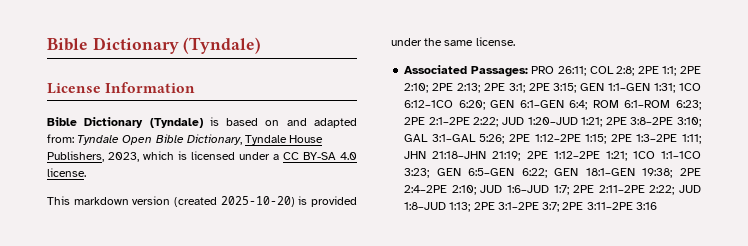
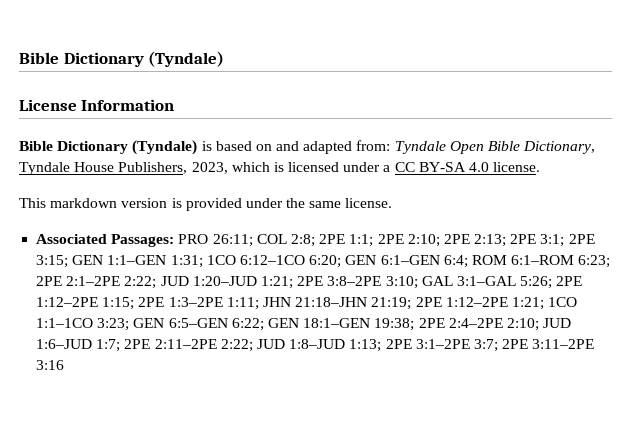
- This markdown version (created 2025-10-20) is provided under the same license.
+ This markdown version is provided under the same license.

